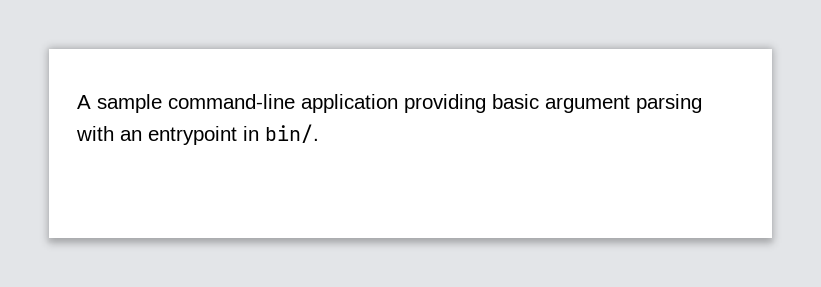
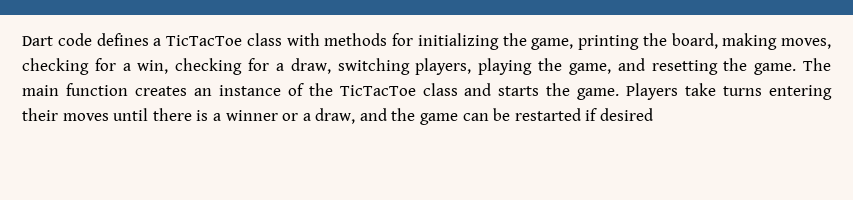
- A sample command-line application providing basic argument parsing with an entrypoint in bin/.
+ Dart code defines a TicTacToe class with methods for initializing the game, printing the board, making moves, checking for a win, checking for a draw, switching players, playing the game, and resetting the game. The main function creates an instance of the TicTacToe class and starts the game. Players take turns entering their moves until there is a winner or a draw, and the game can be restarted if desired

